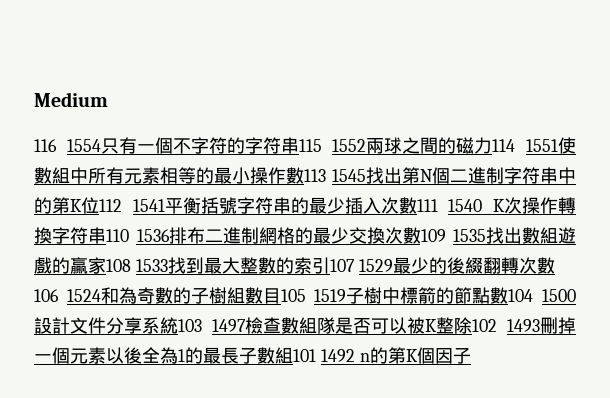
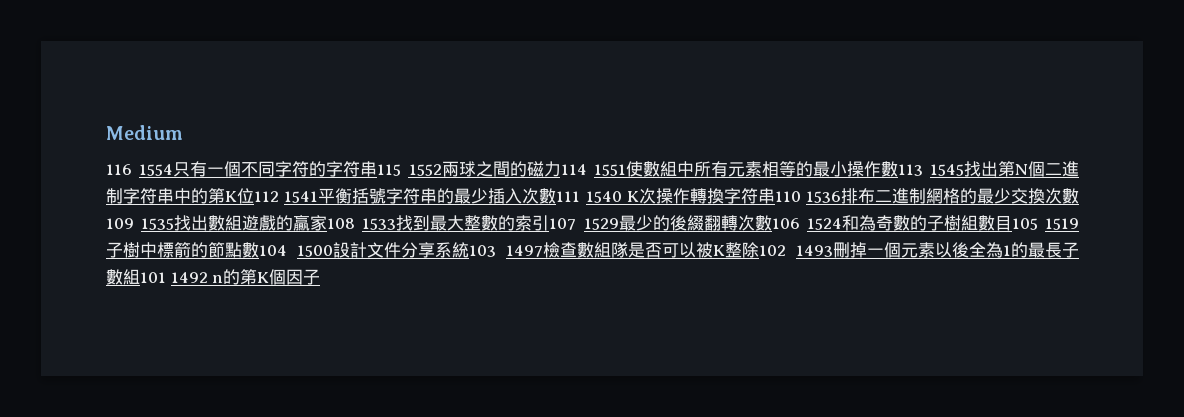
- 116 1554只有一個不字符的字符串115 1552兩球之間的磁力114 1551使數組中所有元素相等的最小操作數113 1545找出第N個二進制字符串中的第K位112 1541平衡括號字符串的最少插入次數111 1540 K次操作轉換字符串110 1536排布二進制網格的最少交換次數109 1535找出數組遊戲的贏家108 1533找到最大整數的索引107 1529最少的後綴翻轉次數106 1524和為奇數的子樹組數目105 1519子樹中標箭的節點數104 1500設計文件分享系統103 1497檢查數組隊是否可以被K整除102 1493刪掉一個元素以後全為1的最長子數組101 1492 n的第K個因子
+ 116 1554只有一個不同字符的字符串115 1552兩球之間的磁力114 1551使數組中所有元素相等的最小操作數113 1545找出第N個二進制字符串中的第K位112 1541平衡括號字符串的最少插入次數111 1540 K次操作轉換字符串110 1536排布二進制網格的最少交換次數109 1535找出數組遊戲的贏家108 1533找到最大整數的索引107 1529最少的後綴翻轉次數106 1524和為奇數的子樹組數目105 1519子樹中標箭的節點數104 1500設計文件分享系統103 1497檢查數組隊是否可以被K整除102 1493刪掉一個元素以後全為1的最長子數組101 1492 n的第K個因子

